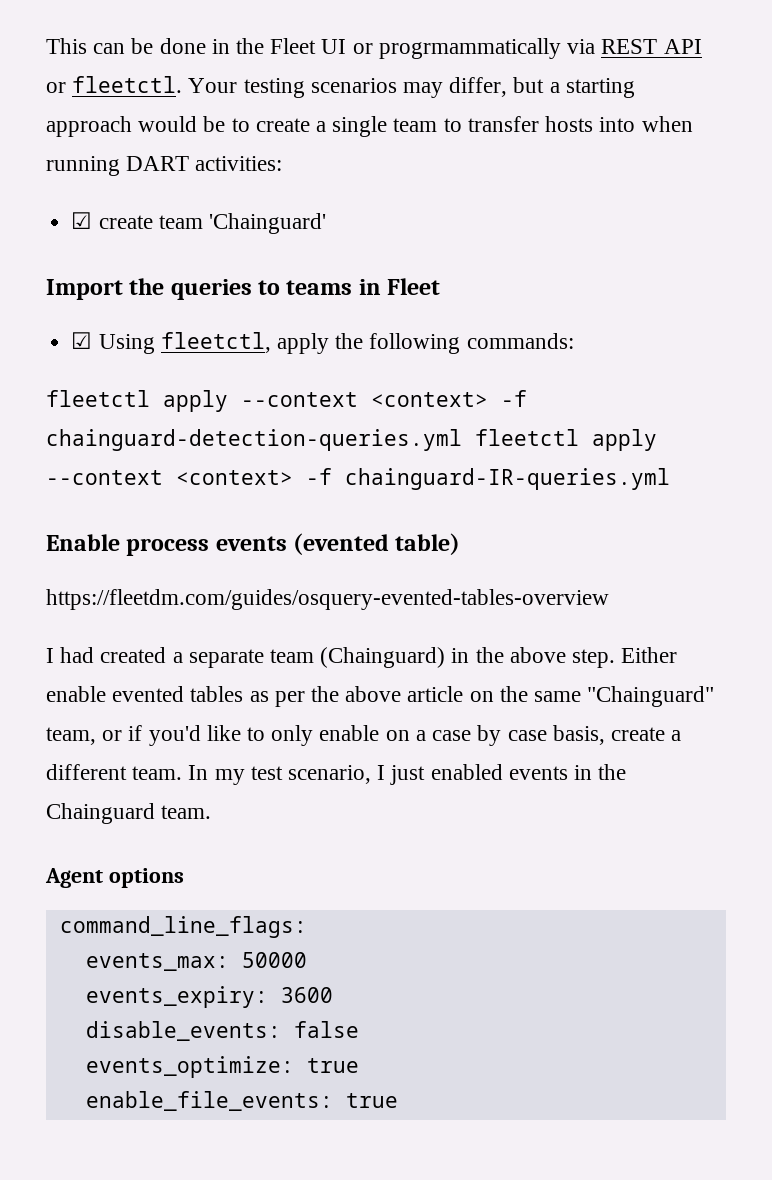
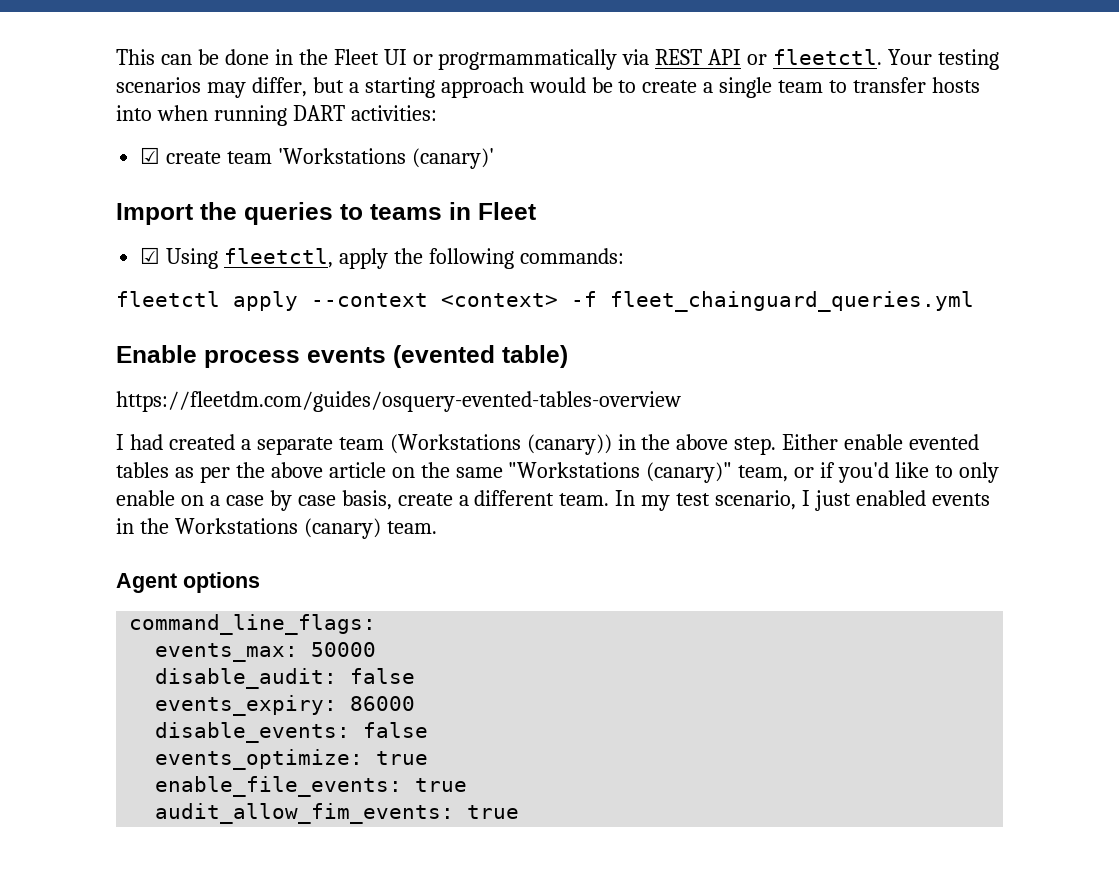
- ☑ create team 'Chainguard'
+ ☑ create team 'Workstations (canary)'
- fleetctl apply --context <context> -f chainguard-detection-queries.yml fleetctl apply --context <context> -f chainguard-IR-queries.yml
+ fleetctl apply --context <context> -f fleet_chainguard_queries.yml
- I had created a separate team (Chainguard) in the above step.
+ I had created a separate team (Workstations (canary)) in the above step.
- Either enable evented tables as per the above article on the same "Chainguard" team, or if you'd like to only enable on a case by case basis, create a different team.
+ Either enable evented tables as per the above article on the same "Workstations (canary)" team, or if you'd like to only enable on a case by case basis, create a different team.
- In my test scenario, I just enabled events in the Chainguard team.
+ In my test scenario, I just enabled events in the Workstations (canary) team.
+ disable_audit: false
- events_expiry: 3600
+ events_expiry: 86000
+ audit_allow_fim_events: true

